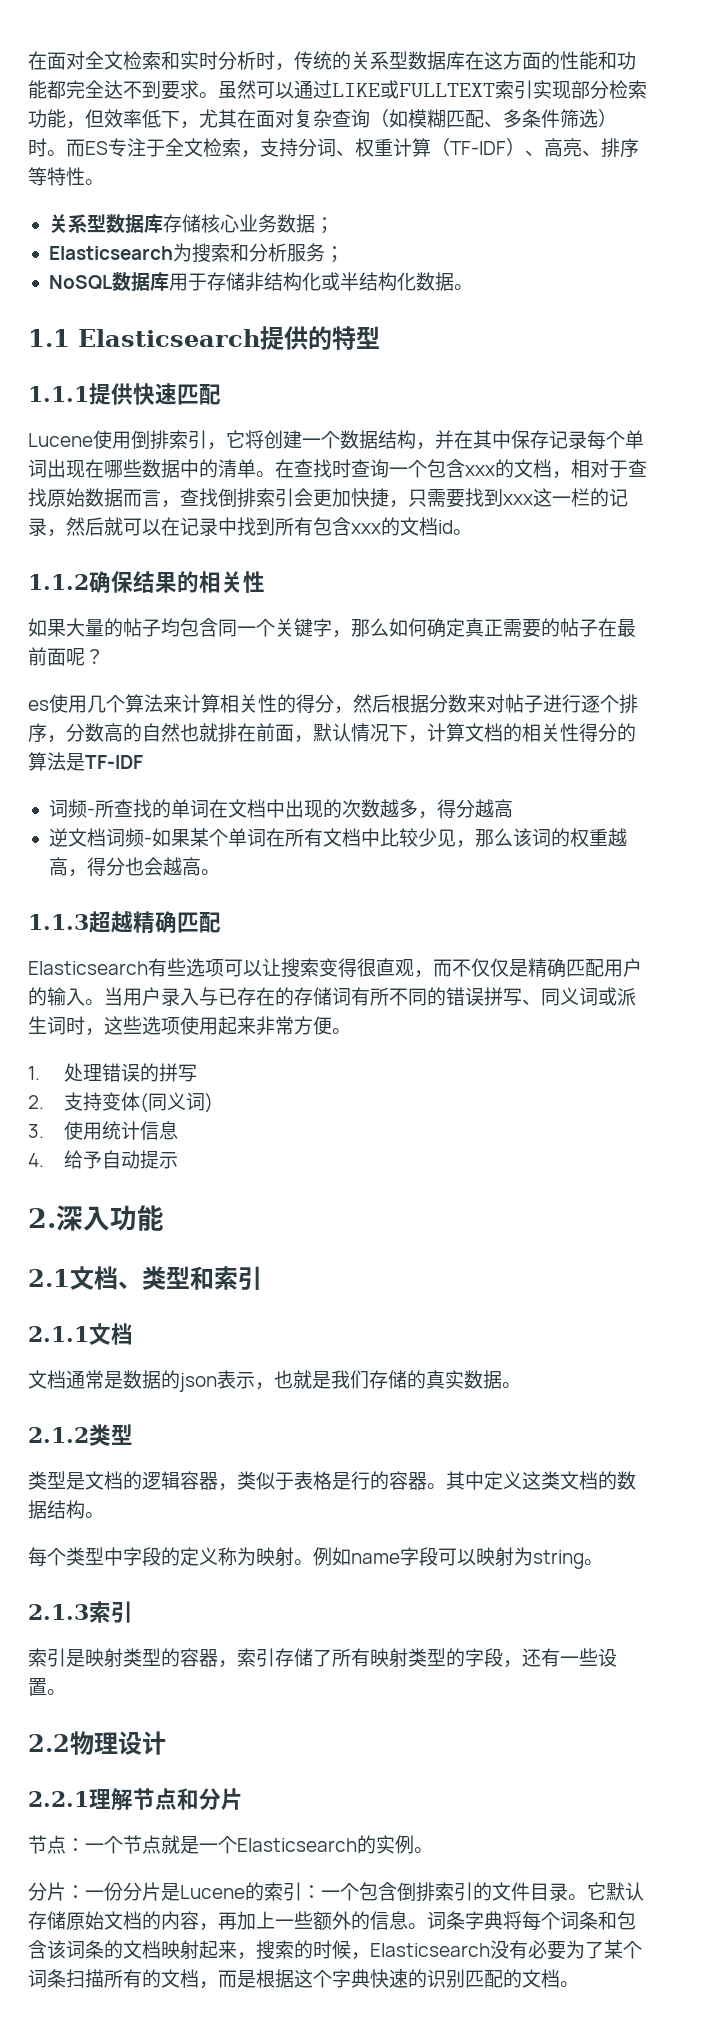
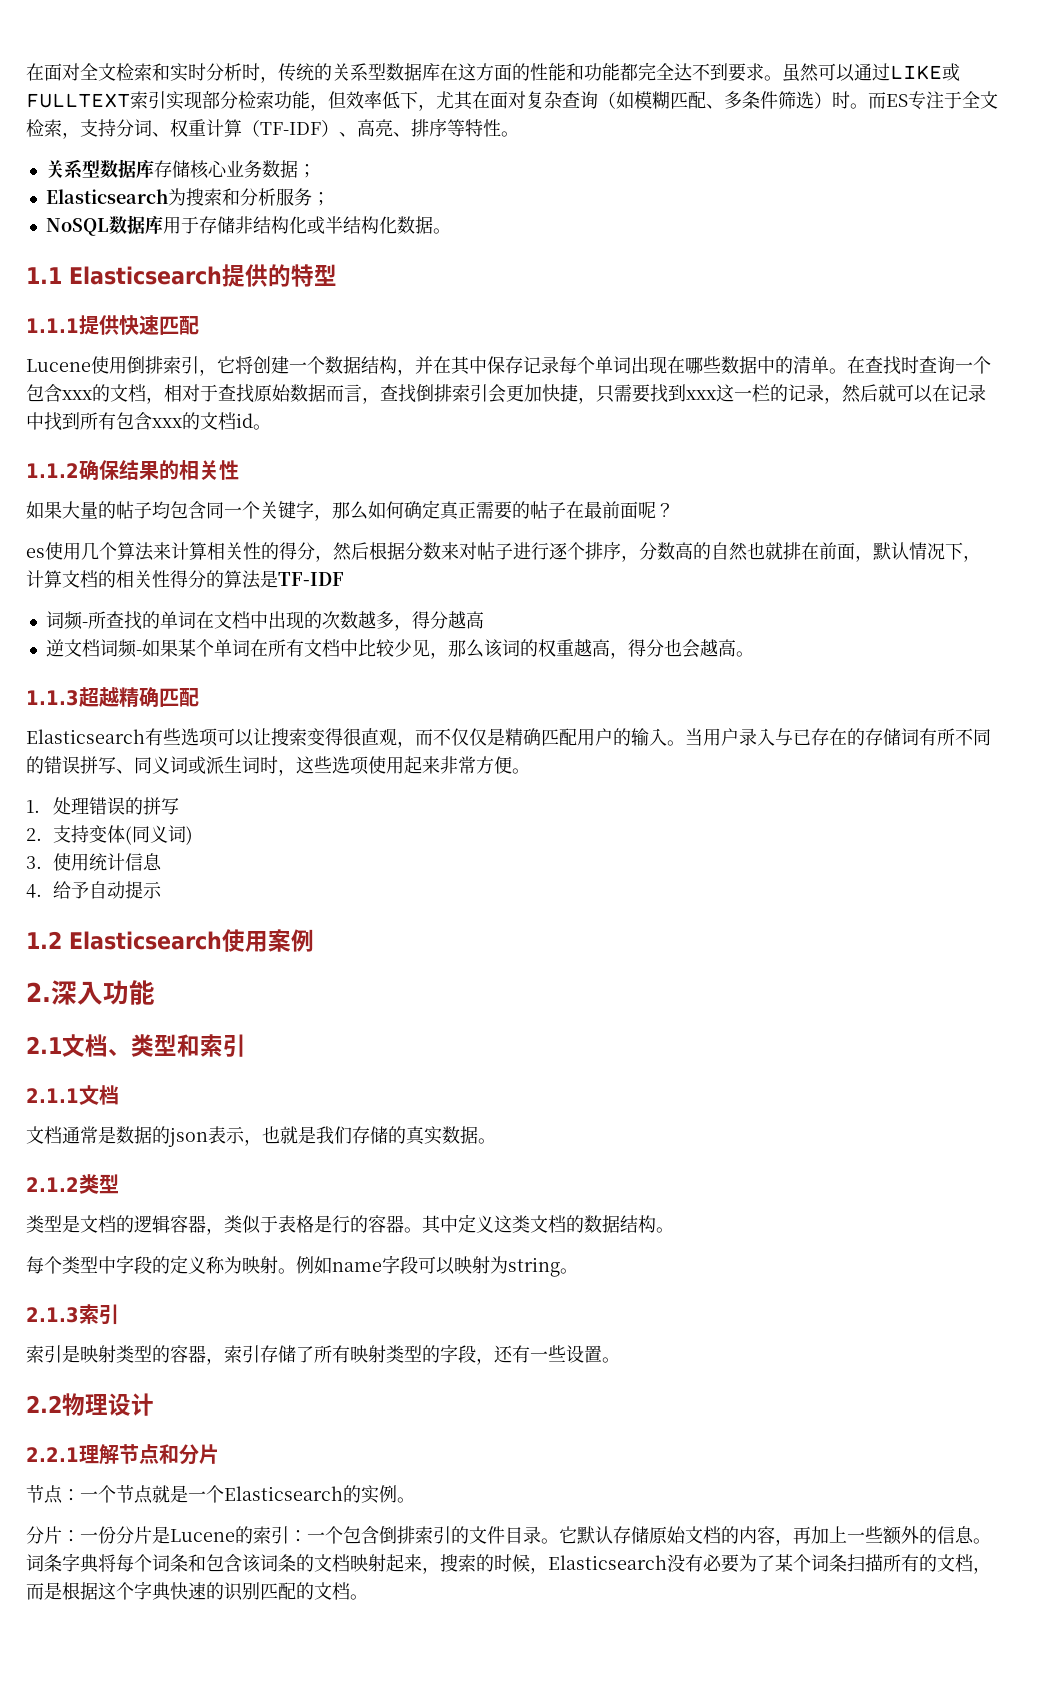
+ 1.2 Elasticsearch使用案例

